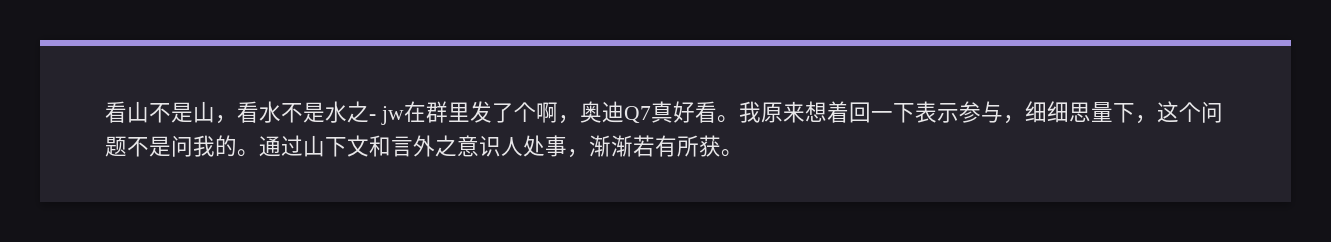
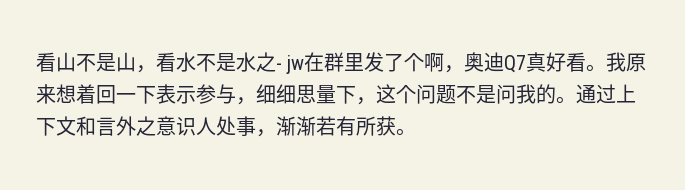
- 通过山下文和言外之意识人处事，渐渐若有所获。
+ 通过上下文和言外之意识人处事，渐渐若有所获。

